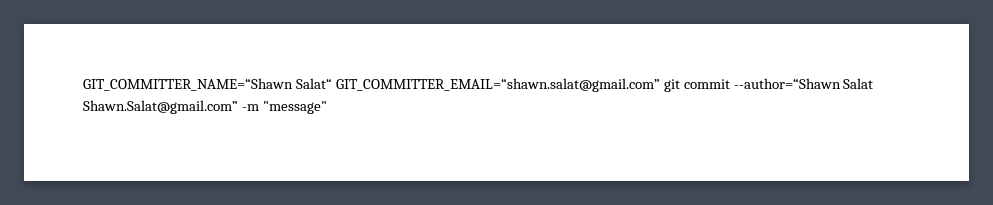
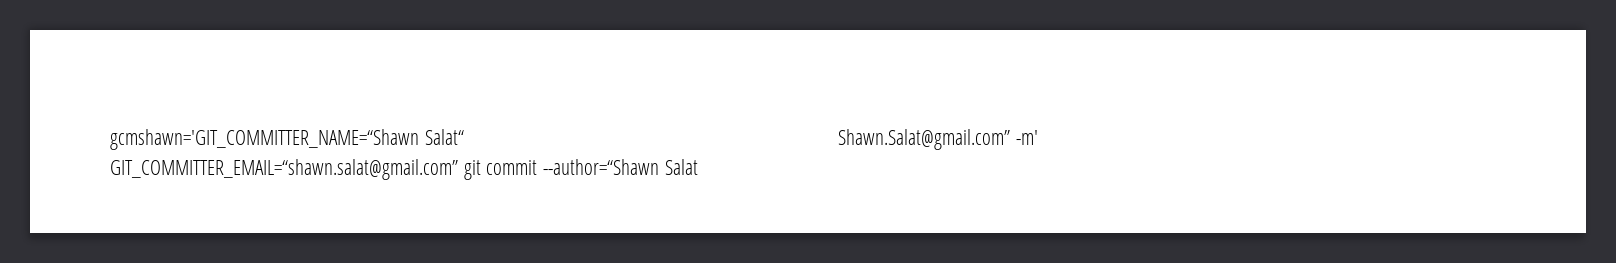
- GIT_COMMITTER_NAME=“Shawn Salat“ GIT_COMMITTER_EMAIL=“shawn.salat@gmail.com” git commit --author=“Shawn Salat Shawn.Salat@gmail.com” -m "message"
+ gcmshawn='GIT_COMMITTER_NAME=“Shawn Salat“ GIT_COMMITTER_EMAIL=“shawn.salat@gmail.com” git commit --author=“Shawn Salat Shawn.Salat@gmail.com” -m'

